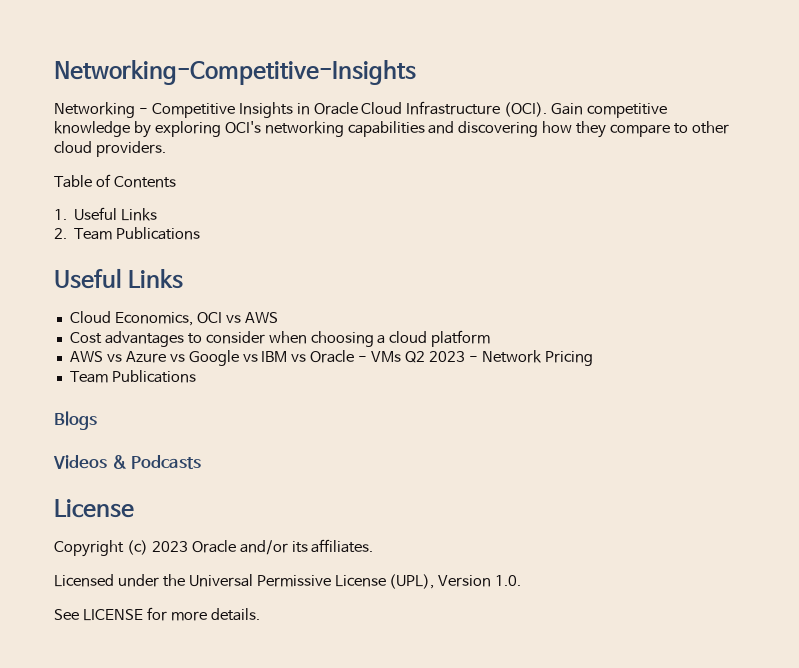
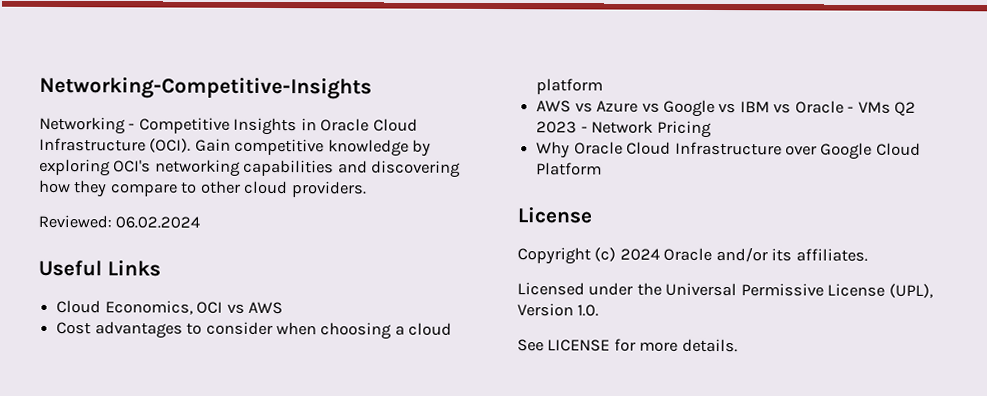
- Table of Contents
- 1. Useful Links
- 2. Team Publications
+ Reviewed: 06.02.2024
  AWS vs Azure vs Google vs IBM vs Oracle - VMs Q2 2023 - Network Pricing
- Team Publications
- Blogs
- Videos & Podcasts
+ Why Oracle Cloud Infrastructure over Google Cloud Platform
- Copyright (c) 2023 Oracle and/or its affiliates.
+ Copyright (c) 2024 Oracle and/or its affiliates.

